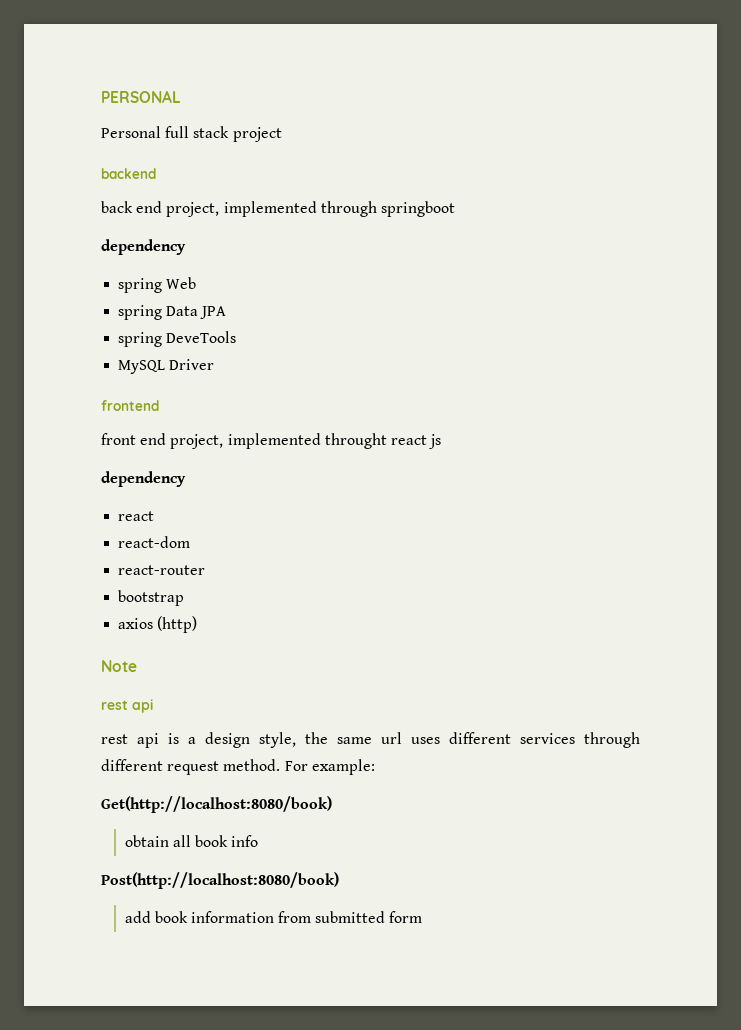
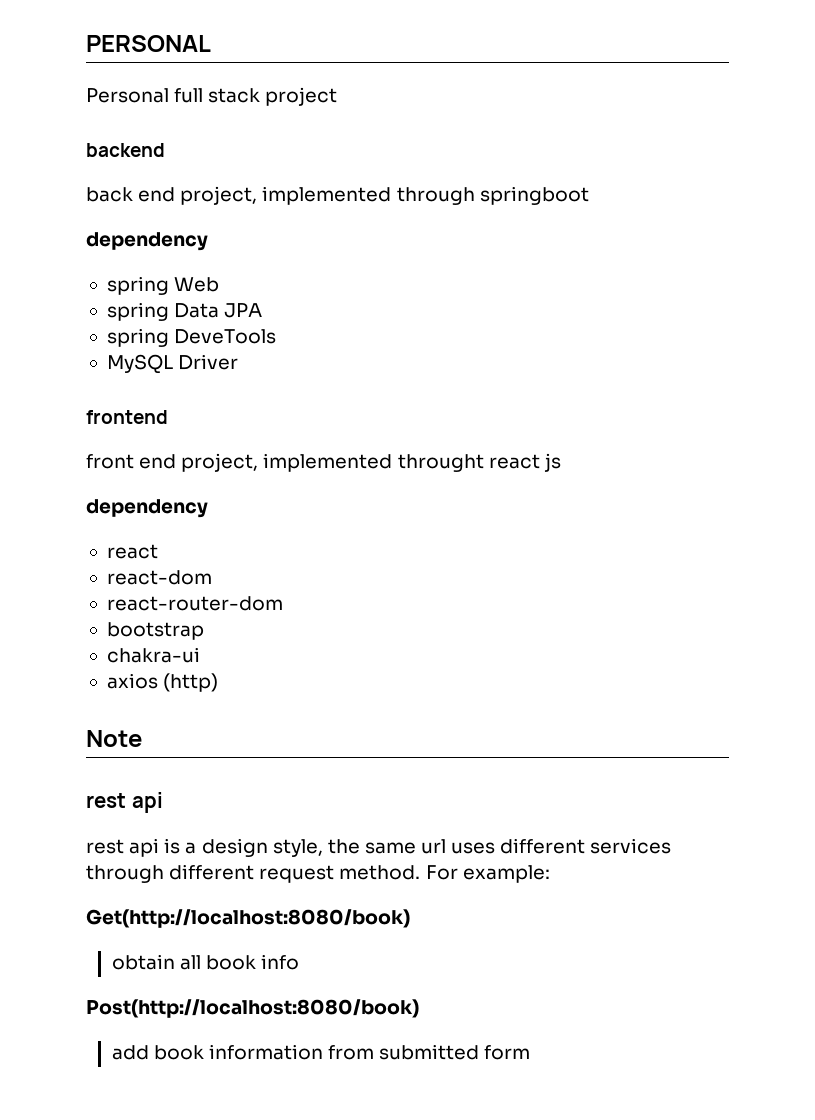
- react-router
+ react-router-dom
+ chakra-ui

